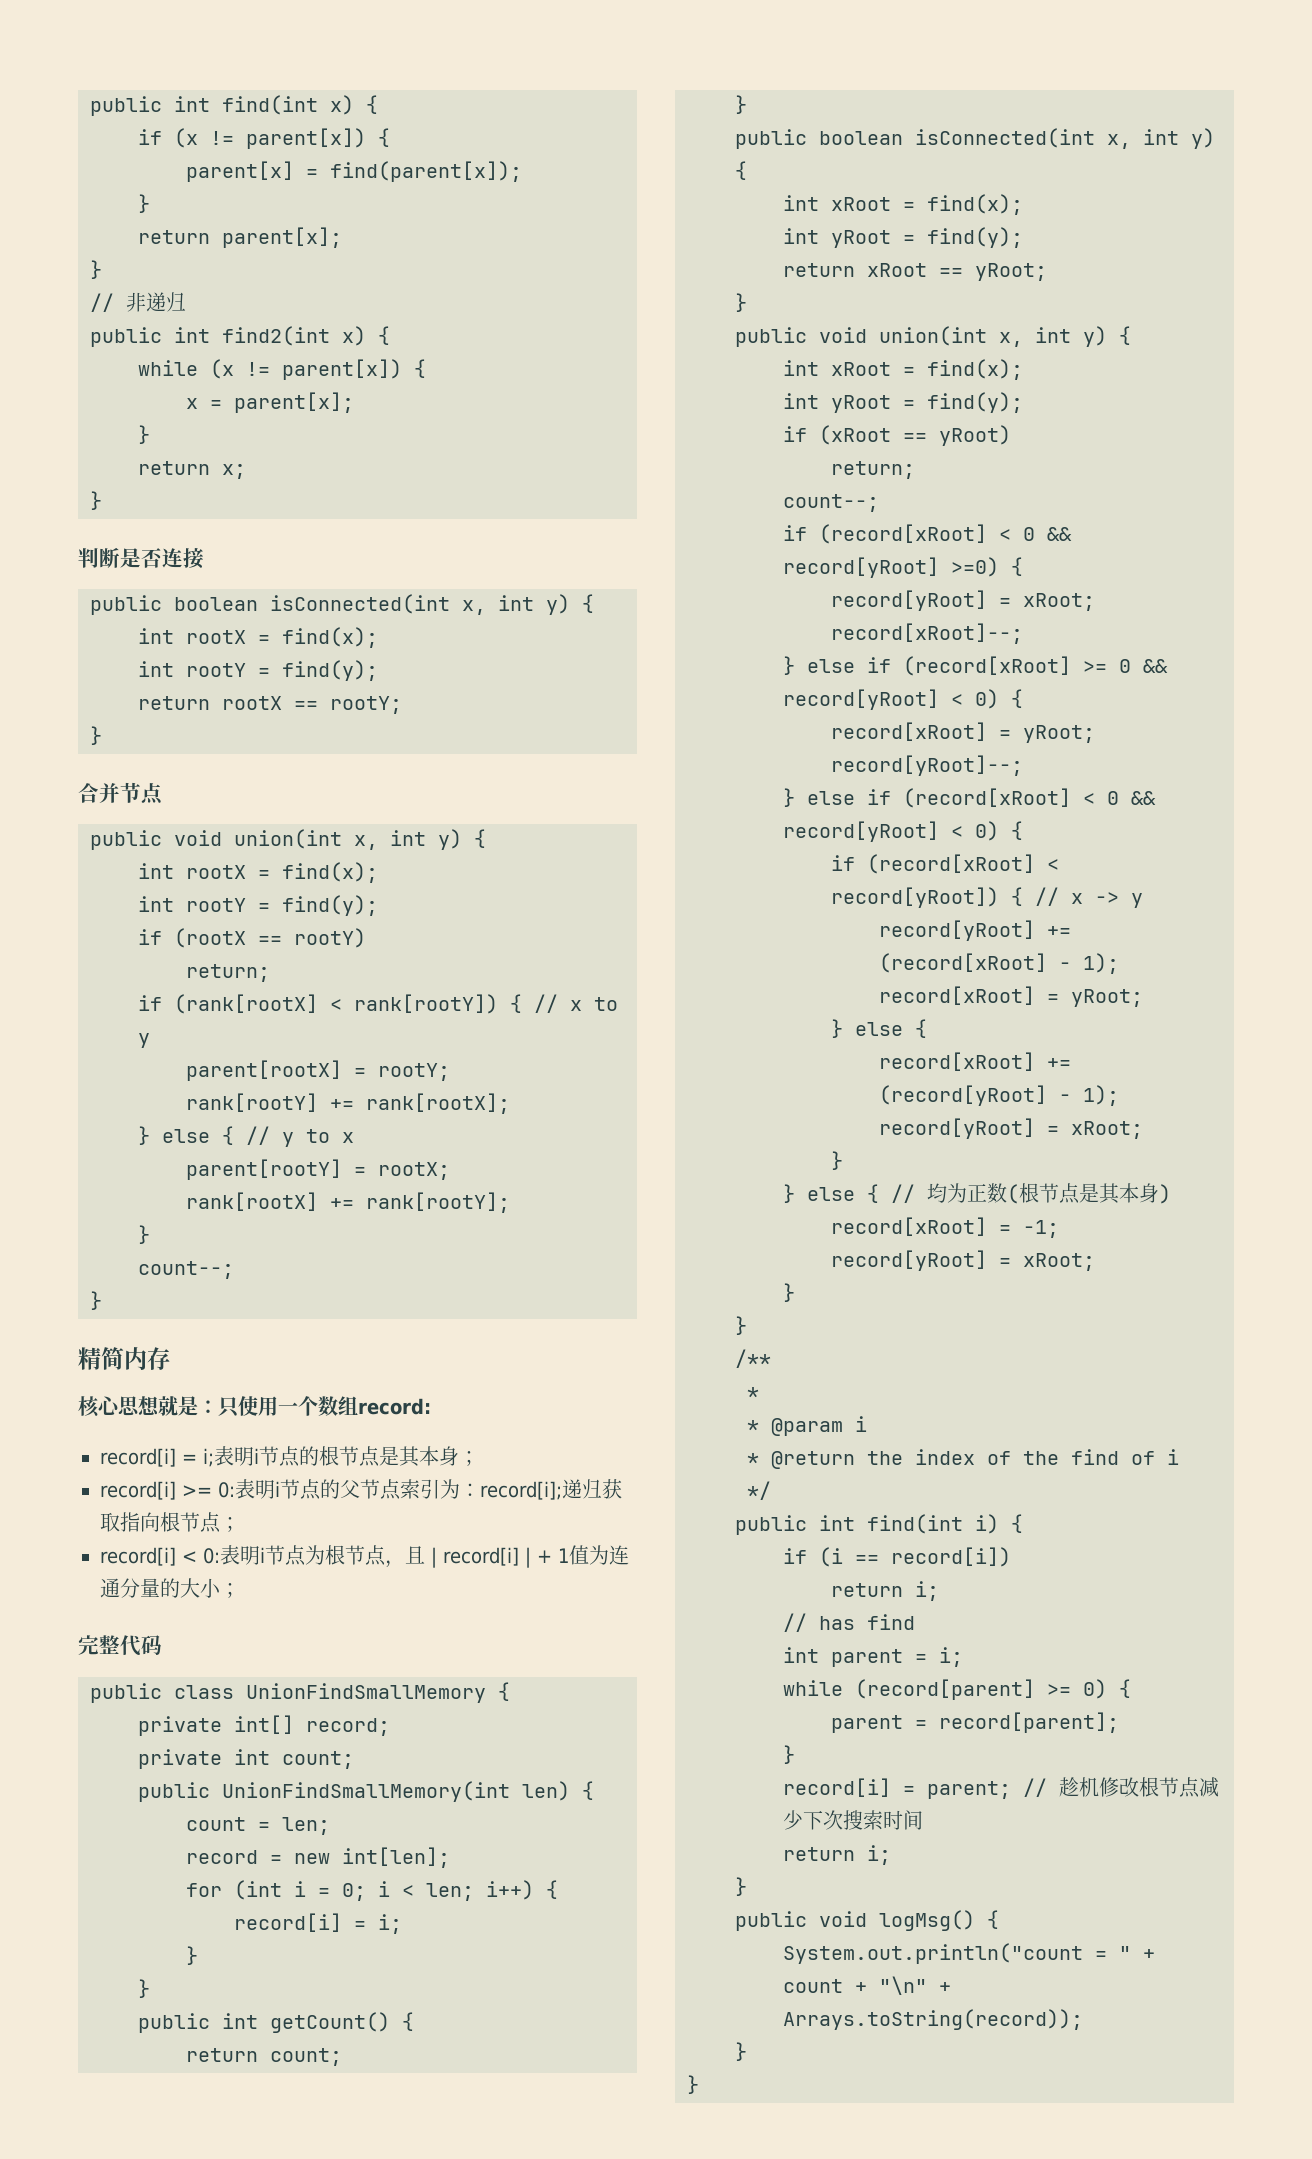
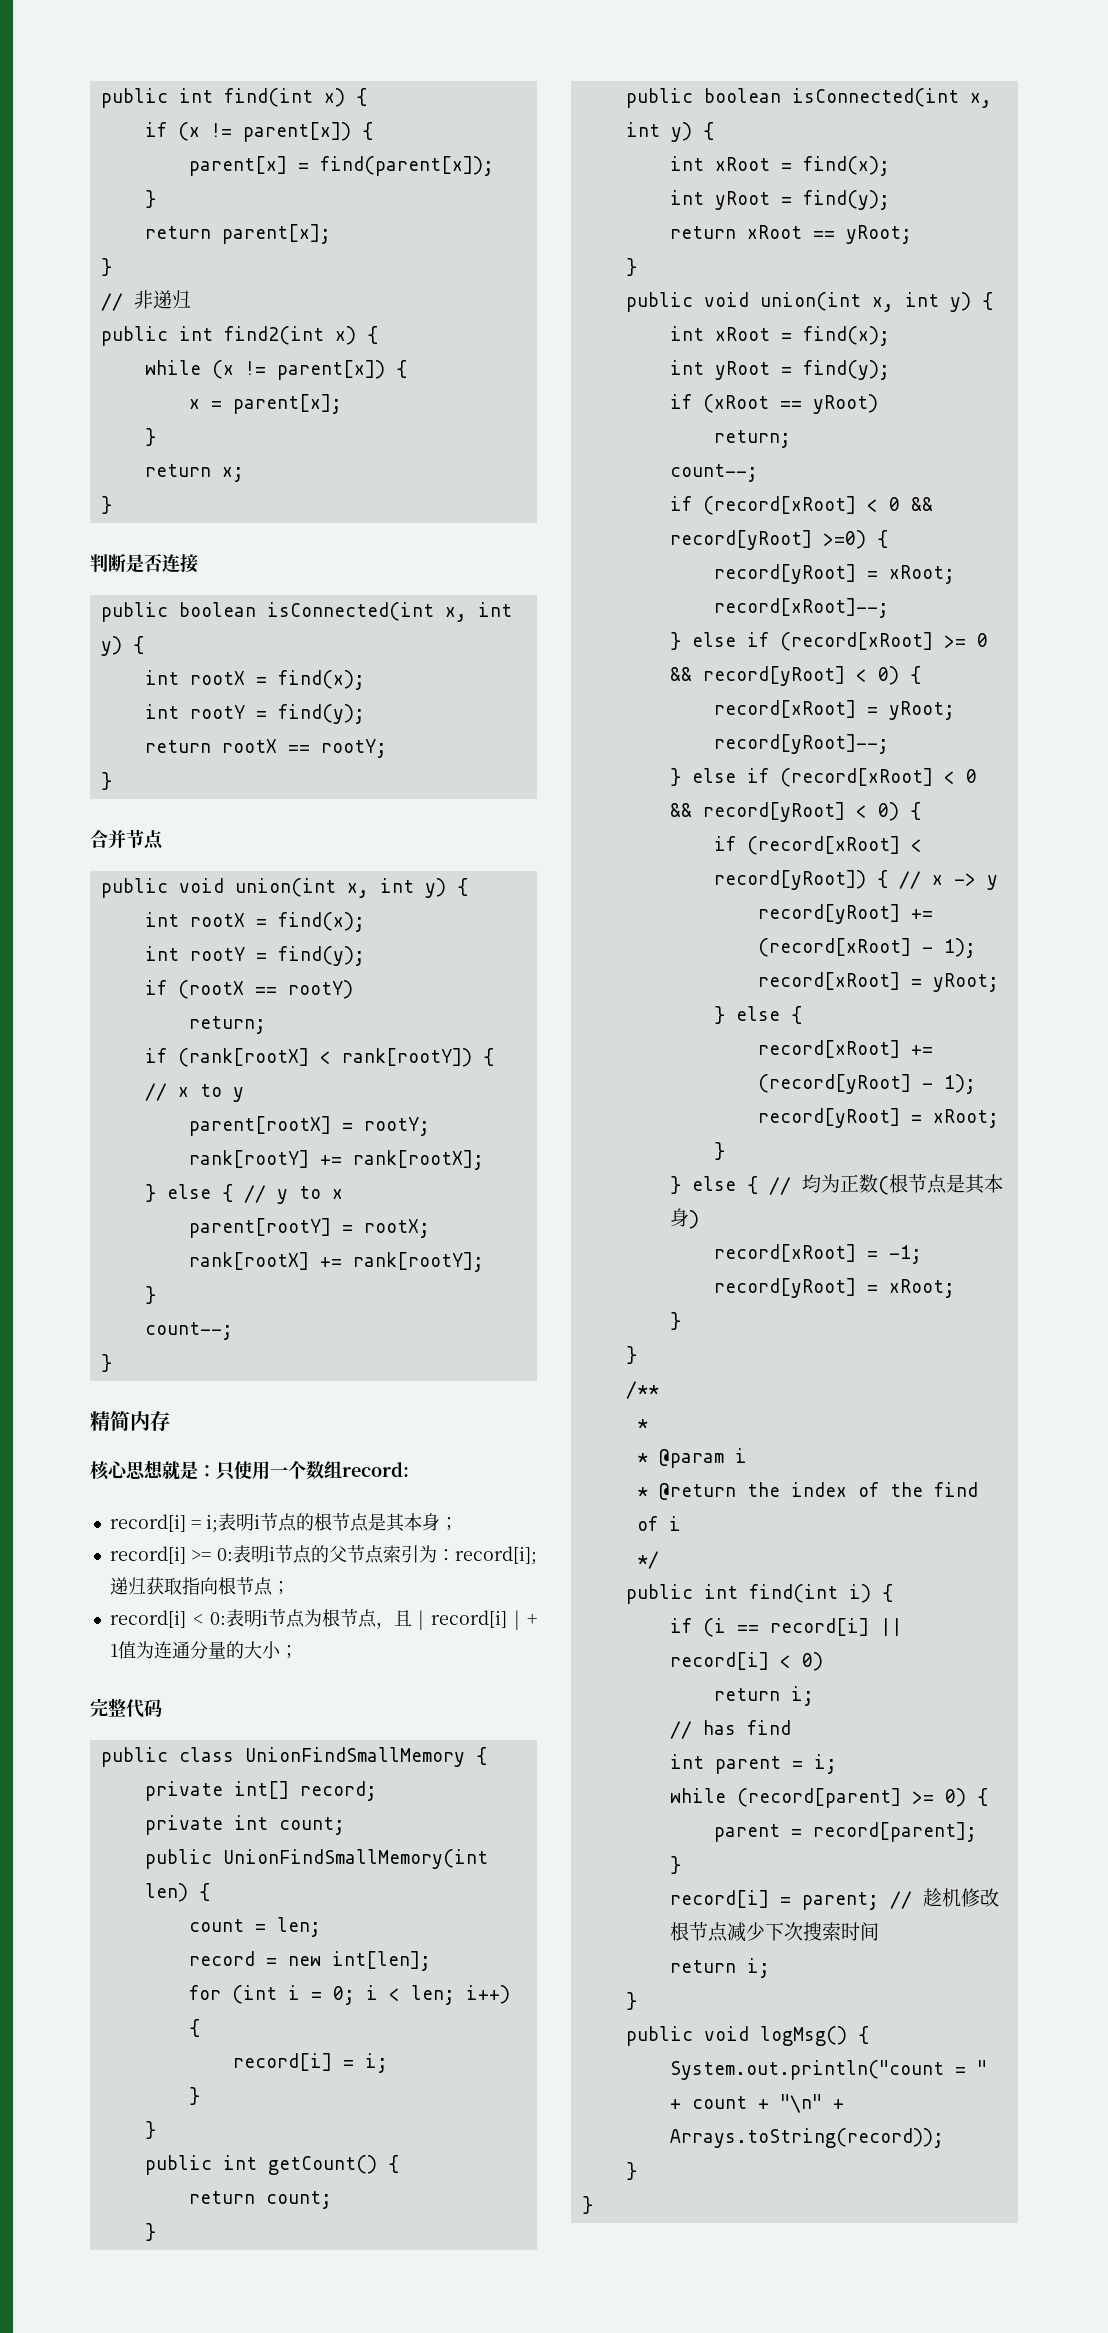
- if (i == record[i])
+ if (i == record[i] || record[i] < 0)

